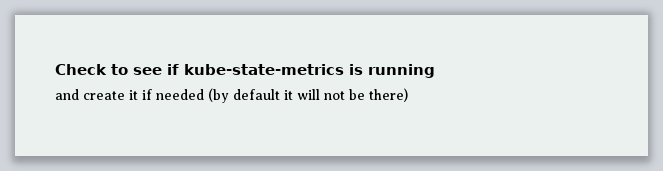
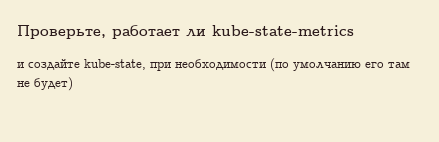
- Check to see if kube-state-metrics is running
- and create it if needed (by default it will not be there)
+ Проверьте, работает ли kube-state-metrics
+ и создайте kube-state, при необходимости (по умолчанию его там не будет)

